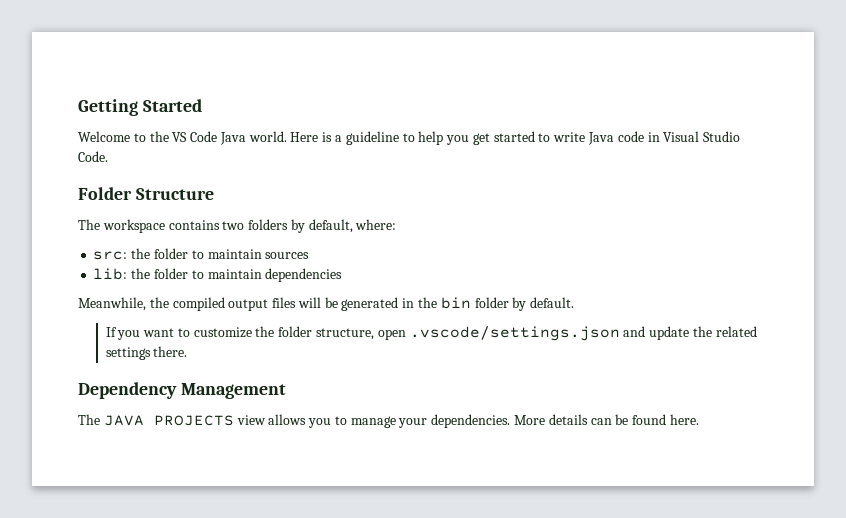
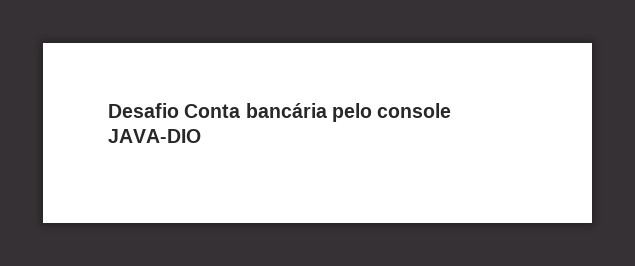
- Getting Started
- Welcome to the VS Code Java world. Here is a guideline to help you get started to write Java code in Visual Studio Code.
- Folder Structure
- The workspace contains two folders by default, where:
- src: the folder to maintain sources
- lib: the folder to maintain dependencies
- Meanwhile, the compiled output files will be generated in the bin folder by default.
- If you want to customize the folder structure, open .vscode/settings.json and update the related settings there.
- Dependency Management
- The JAVA PROJECTS view allows you to manage your dependencies. More details can be found here.
+ Desafio Conta bancária pelo console JAVA-DIO

